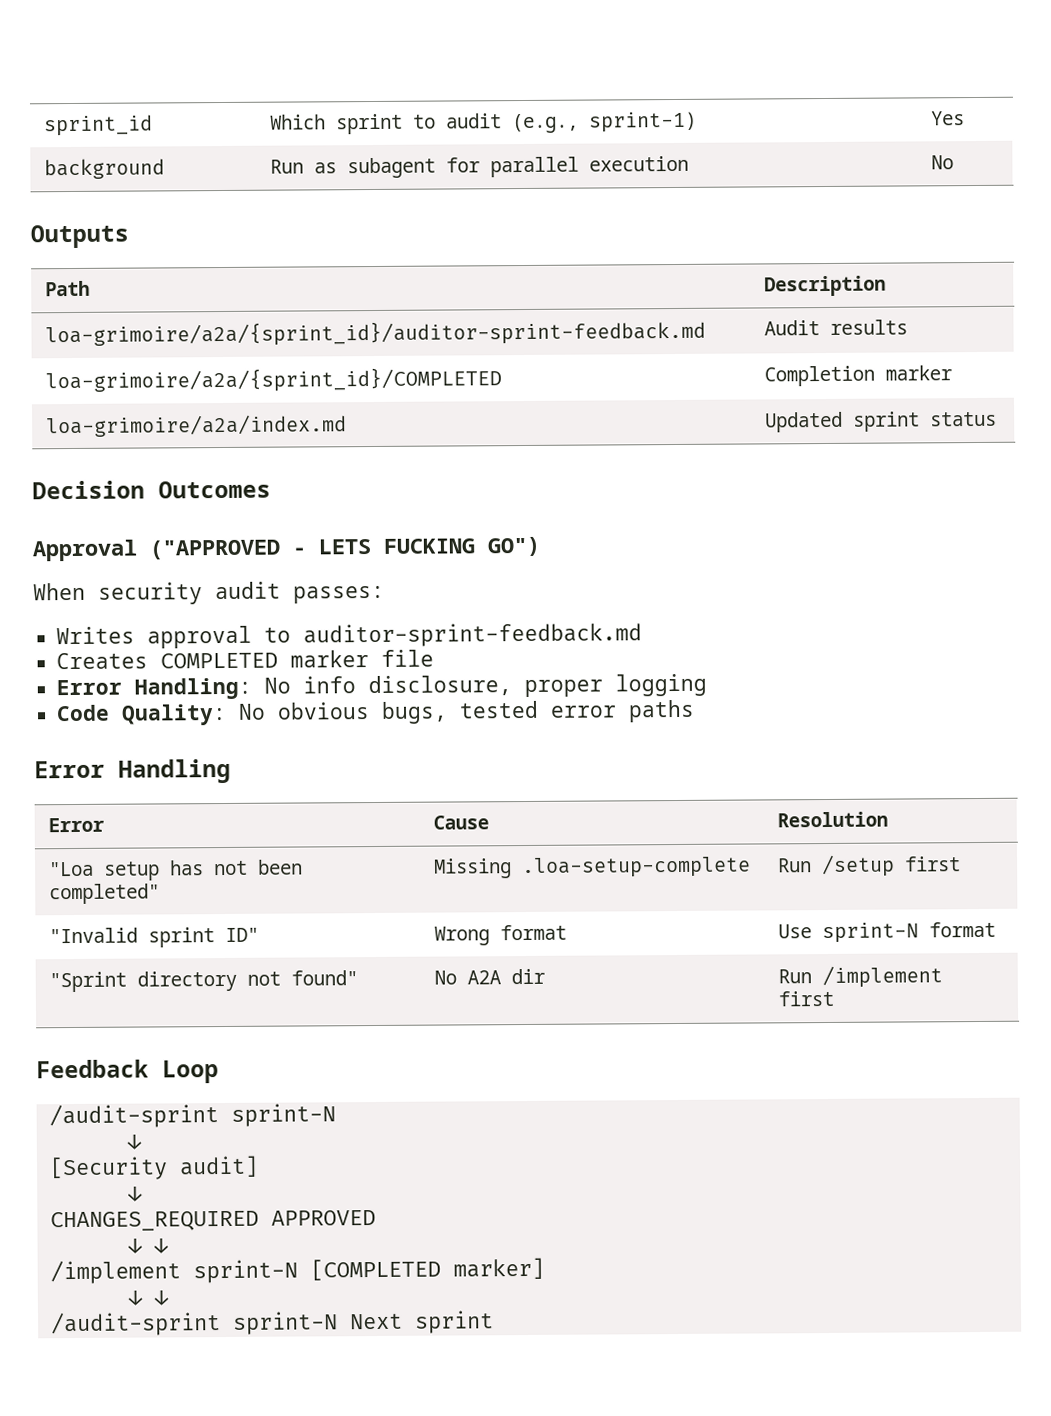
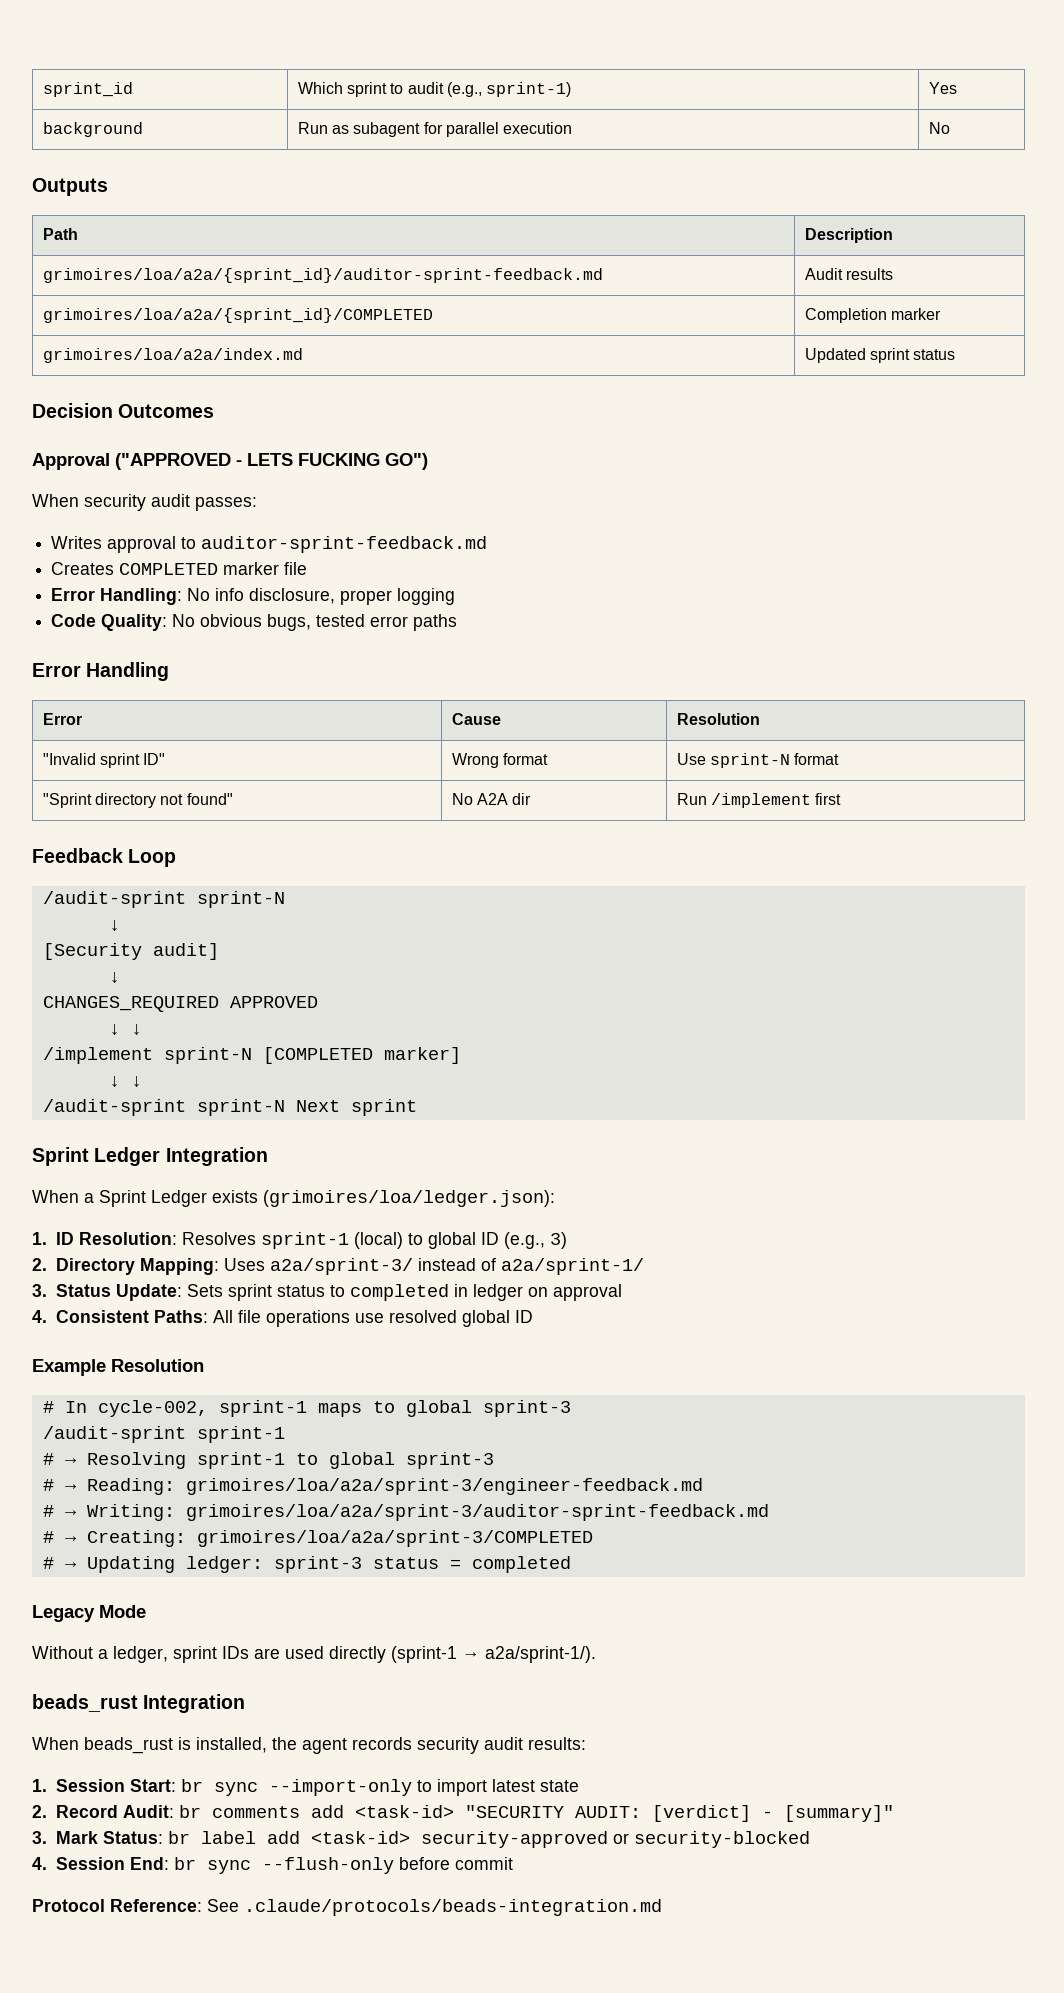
- loa-grimoire/a2a/{sprint_id}/auditor-sprint-feedback.md | Audit results
+ grimoires/loa/a2a/{sprint_id}/auditor-sprint-feedback.md | Audit results
- loa-grimoire/a2a/{sprint_id}/COMPLETED | Completion marker
+ grimoires/loa/a2a/{sprint_id}/COMPLETED | Completion marker
- loa-grimoire/a2a/index.md | Updated sprint status
+ grimoires/loa/a2a/index.md | Updated sprint status
- "Loa setup has not been completed" | Missing .loa-setup-complete | Run /setup first
+ Sprint Ledger Integration
+ When a Sprint Ledger exists (grimoires/loa/ledger.json):
+ 1. ID Resolution: Resolves sprint-1 (local) to global ID (e.g., 3)
+ 2. Directory Mapping: Uses a2a/sprint-3/ instead of a2a/sprint-1/
+ 3. Status Update: Sets sprint status to completed in ledger on approval
+ 4. Consistent Paths: All file operations use resolved global ID
+ Example Resolution
+ # In cycle-002, sprint-1 maps to global sprint-3
+ /audit-sprint sprint-1
+ # → Resolving sprint-1 to global sprint-3
+ # → Reading: grimoires/loa/a2a/sprint-3/engineer-feedback.md
+ # → Writing: grimoires/loa/a2a/sprint-3/auditor-sprint-feedback.md
+ # → Creating: grimoires/loa/a2a/sprint-3/COMPLETED
+ # → Updating ledger: sprint-3 status = completed
+ Legacy Mode
+ Without a ledger, sprint IDs are used directly (sprint-1 → a2a/sprint-1/).
+ beads_rust Integration
+ When beads_rust is installed, the agent records security audit results:
+ 1. Session Start: br sync --import-only to import latest state
+ 2. Record Audit: br comments add <task-id> "SECURITY AUDIT: [verdict] - [summary]"
+ 3. Mark Status: br label add <task-id> security-approved or security-blocked
+ 4. Session End: br sync --flush-only before commit
+ Protocol Reference: See .claude/protocols/beads-integration.md

